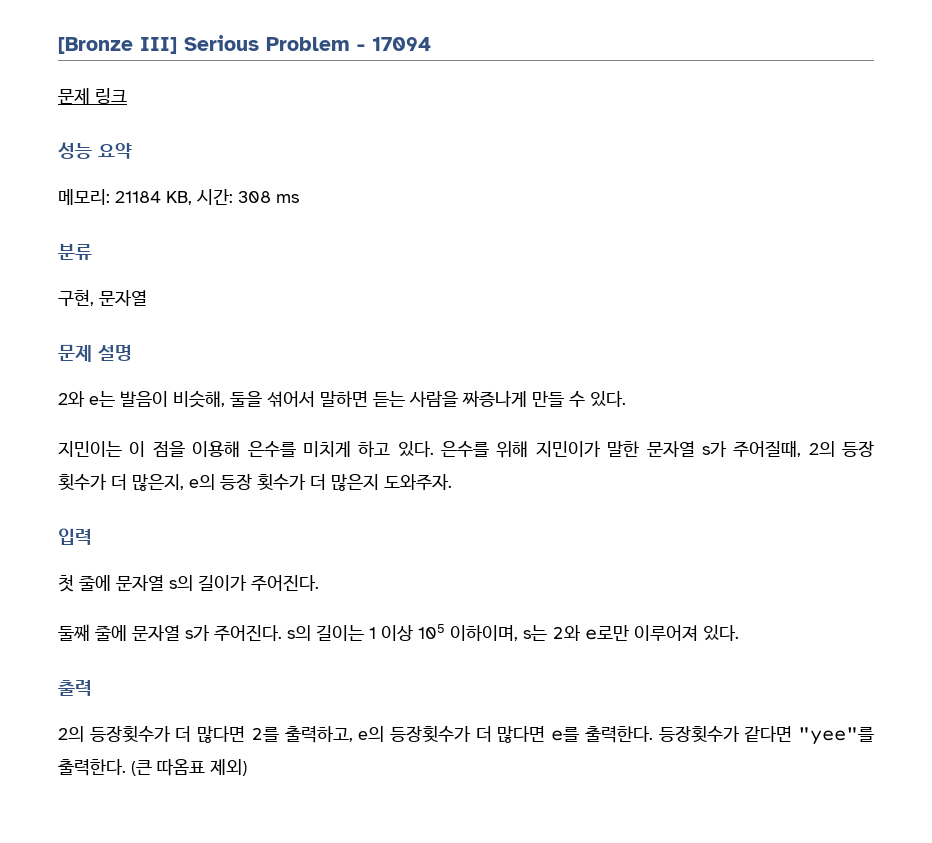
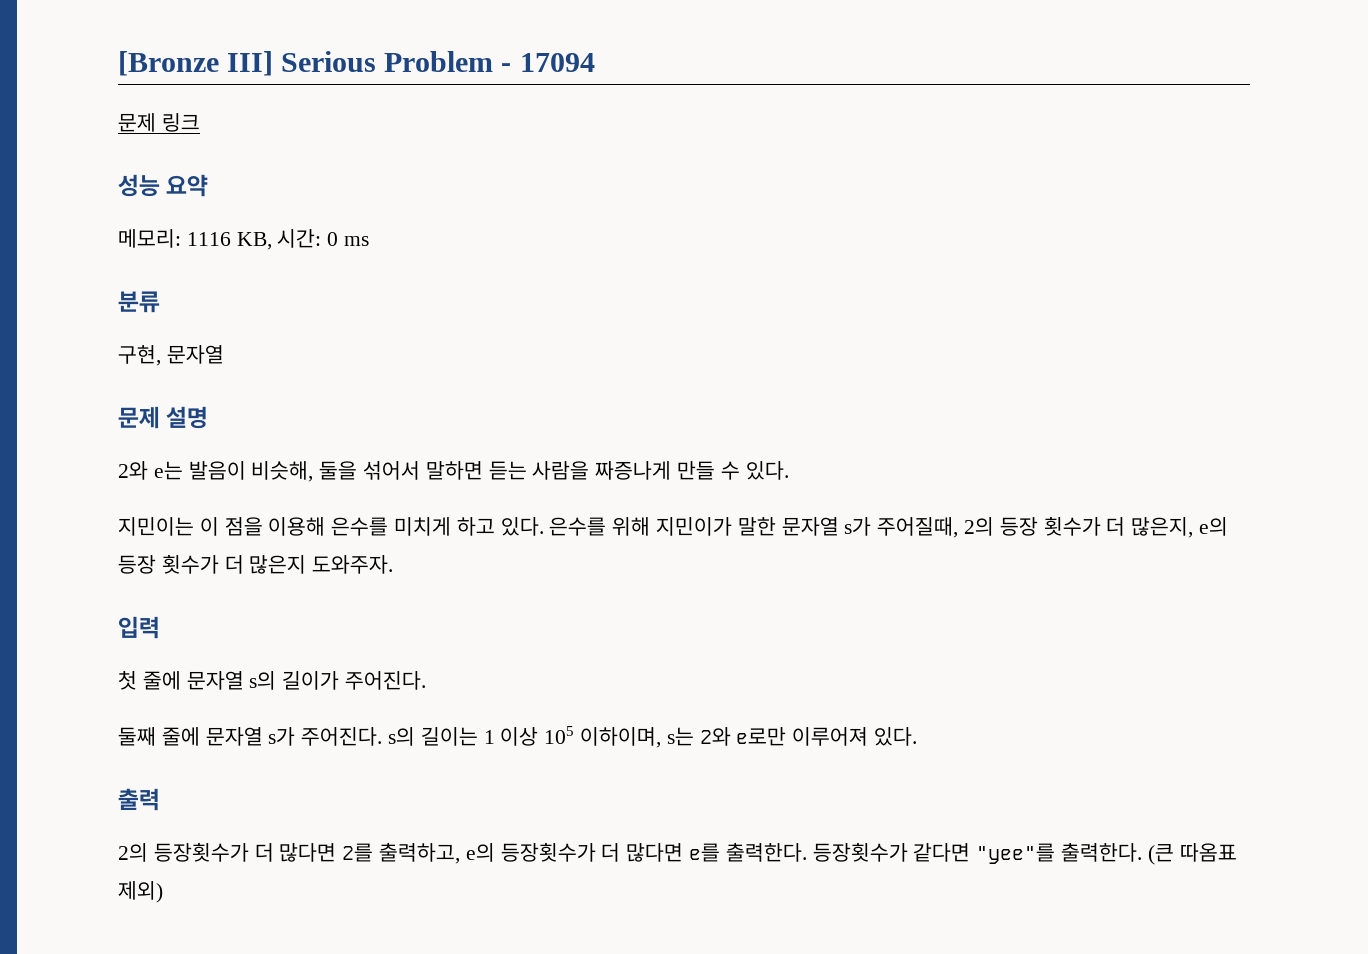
- 메모리: 21184 KB, 시간: 308 ms
+ 메모리: 1116 KB, 시간: 0 ms

